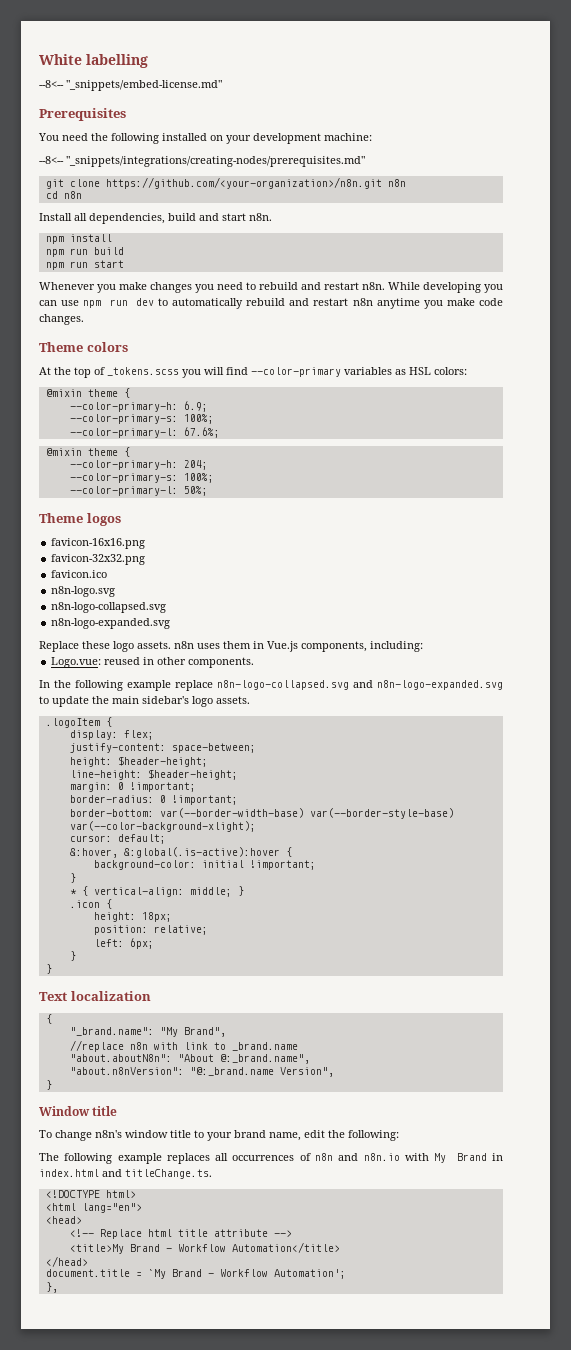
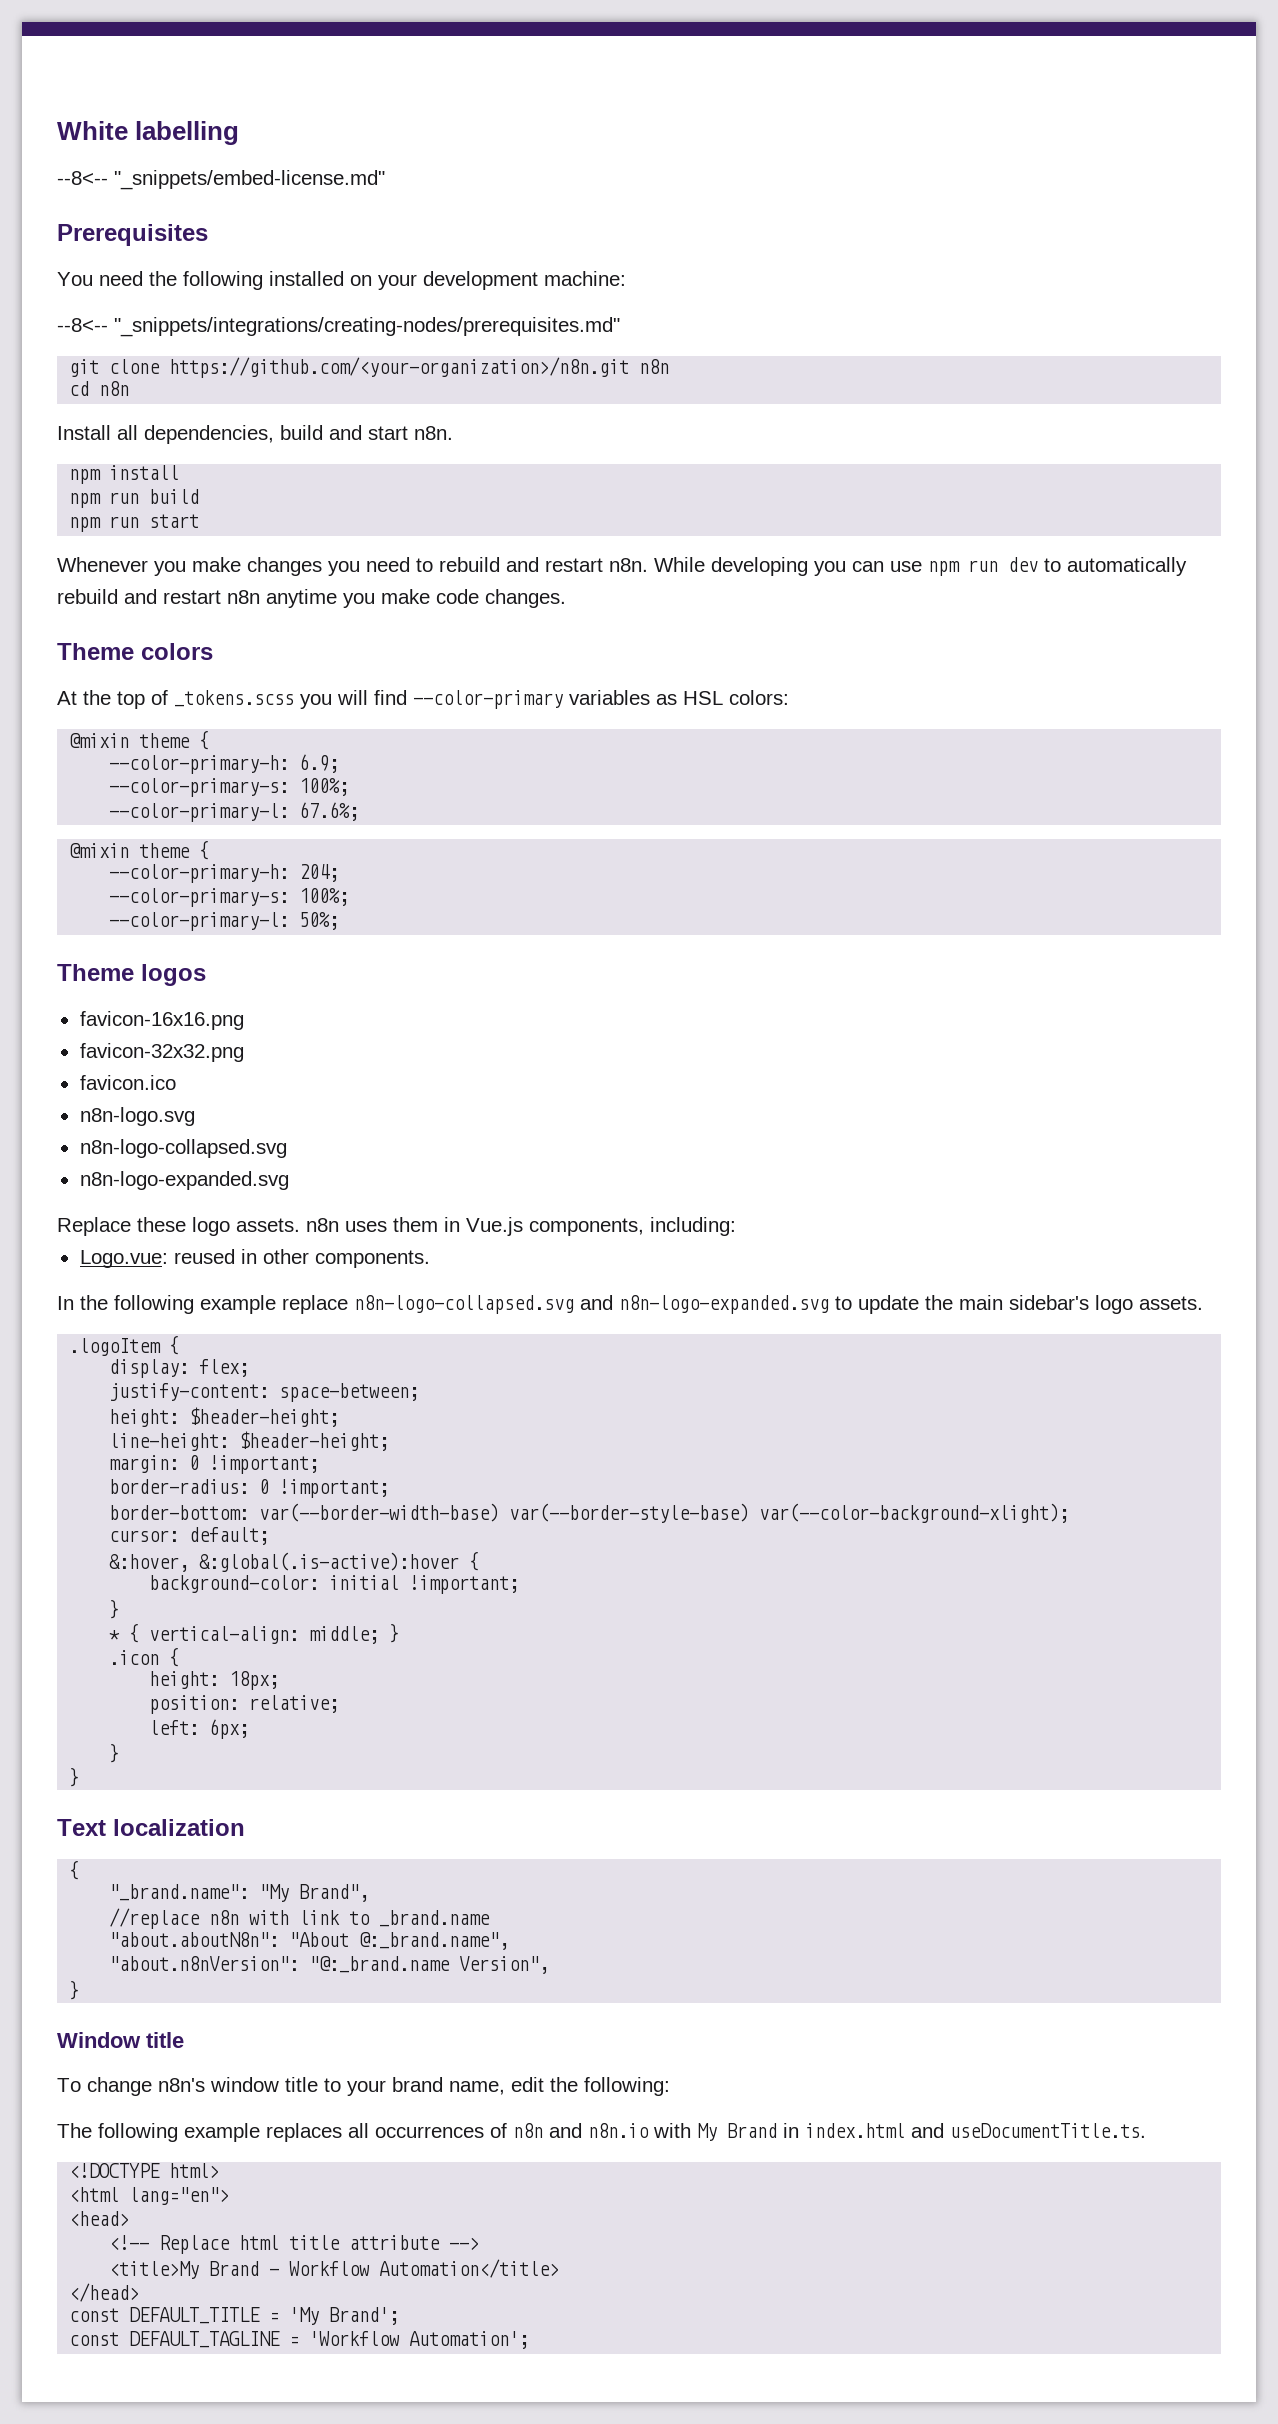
- The following example replaces all occurrences of n8n and n8n.io with My Brand in index.html and titleChange.ts.
+ The following example replaces all occurrences of n8n and n8n.io with My Brand in index.html and useDocumentTitle.ts.
- document.title = `My Brand - Workflow Automation';
+ const DEFAULT_TITLE = 'My Brand';
+ const DEFAULT_TAGLINE = 'Workflow Automation';
- },

